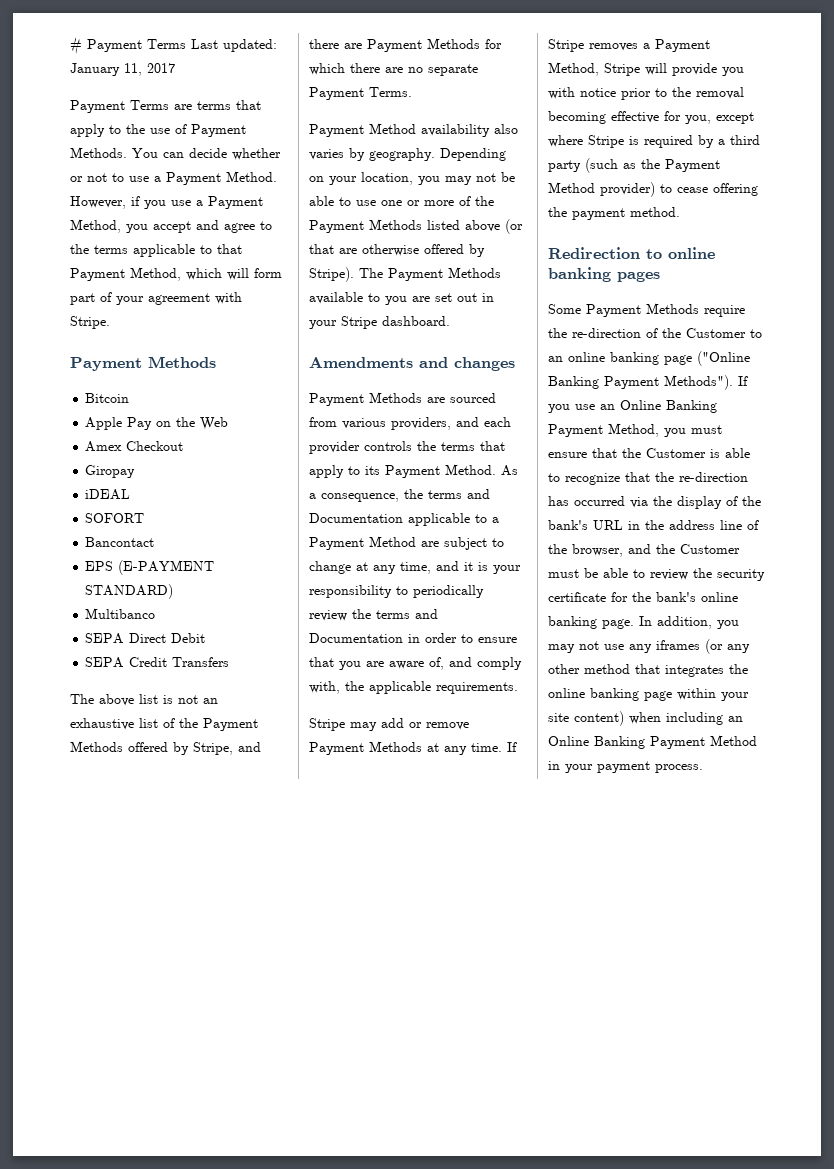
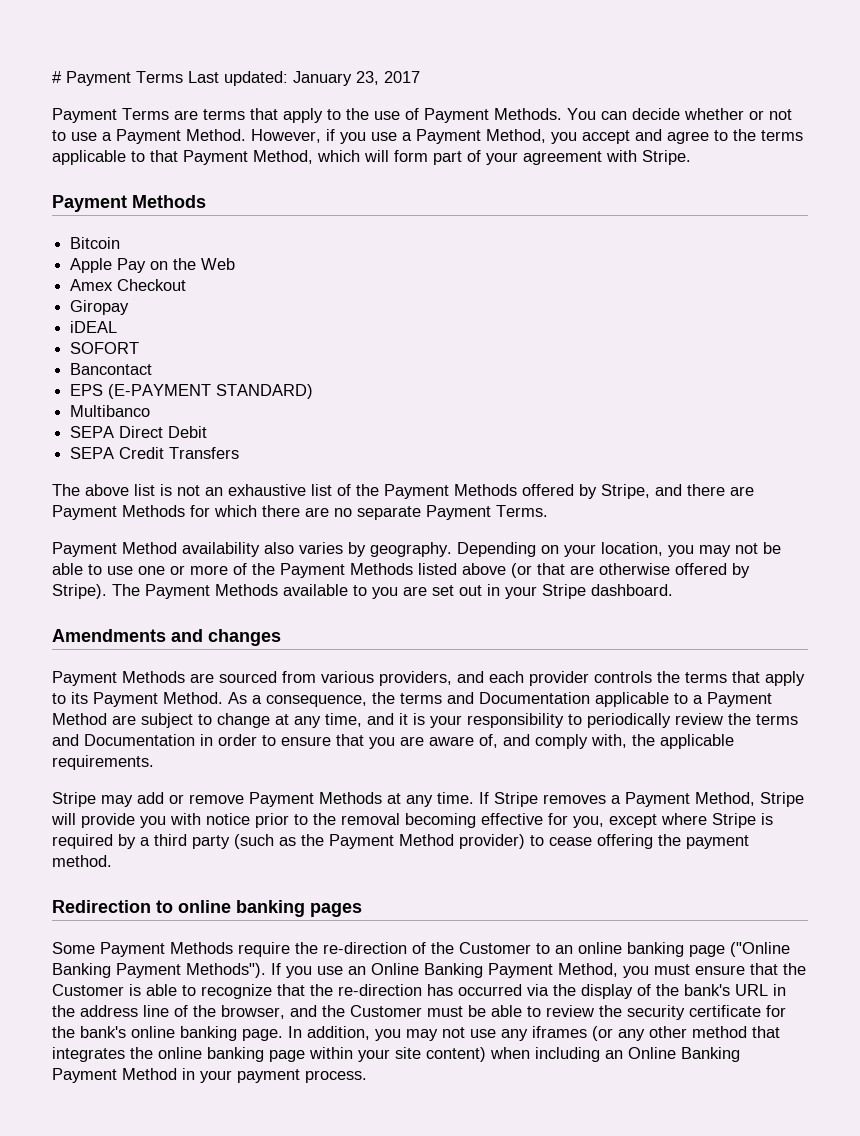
- # Payment Terms Last updated: January 11, 2017
+ # Payment Terms Last updated: January 23, 2017

